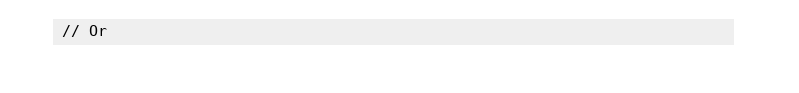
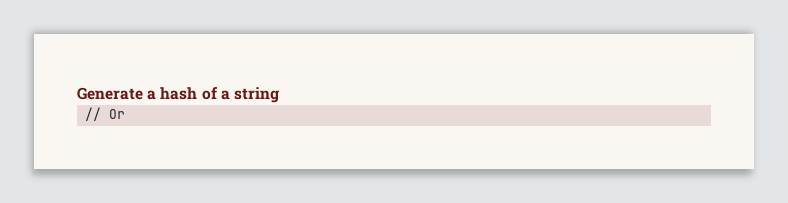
+ Generate a hash of a string

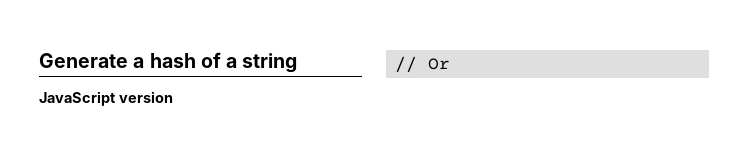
+ JavaScript version

